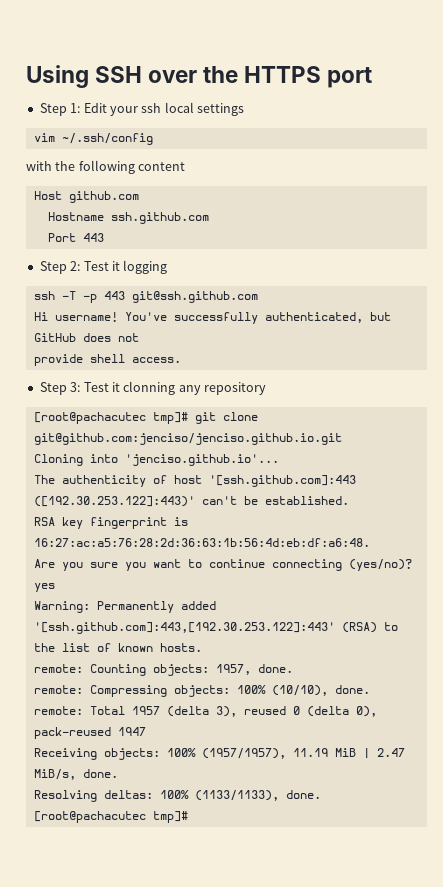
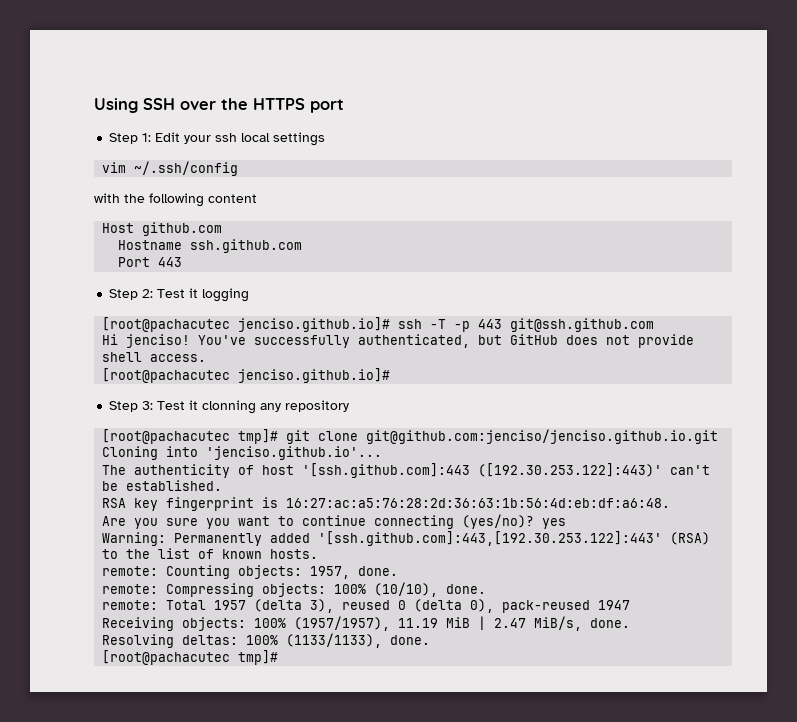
- ssh -T -p 443 git@ssh.github.com
+ [root@pachacutec jenciso.github.io]# ssh -T -p 443 git@ssh.github.com
- Hi username!
+ Hi jenciso!
- You've successfully authenticated, but GitHub does not
- provide shell access.
+ You've successfully authenticated, but GitHub does not provide shell access.
+ [root@pachacutec jenciso.github.io]#

